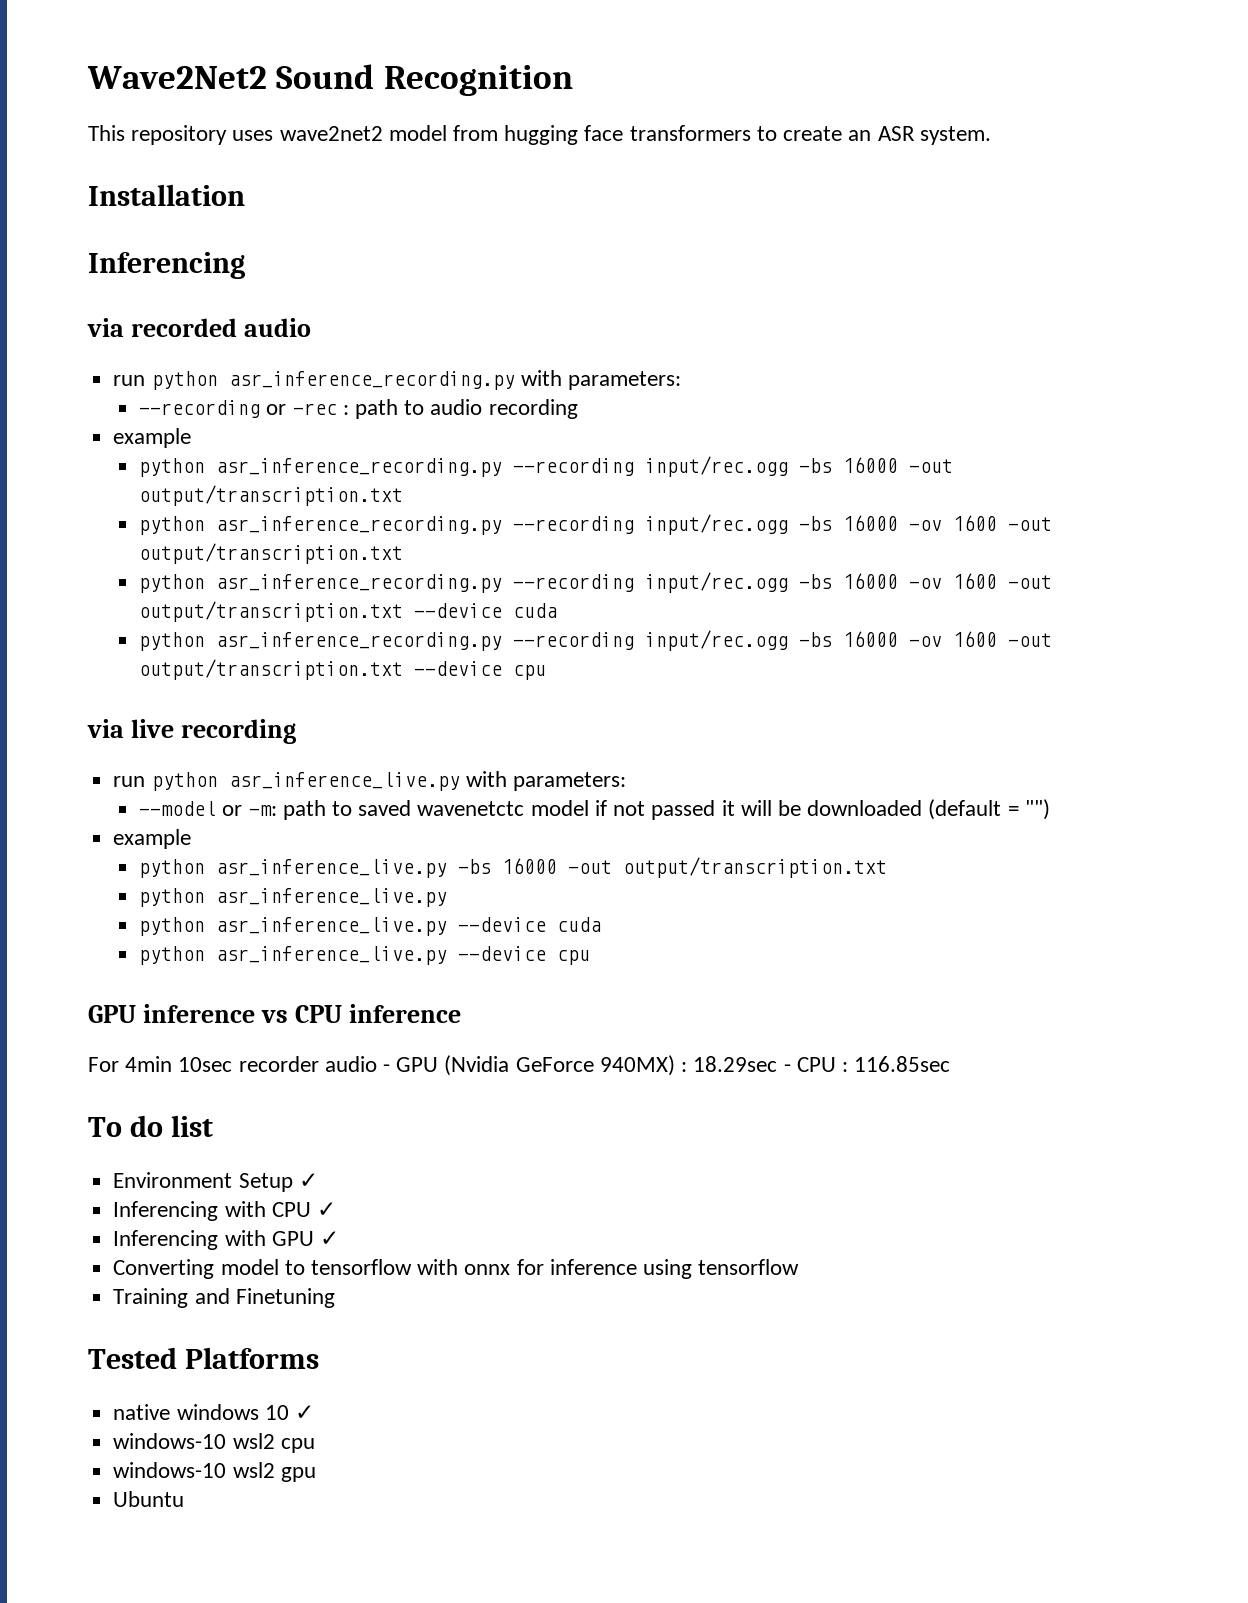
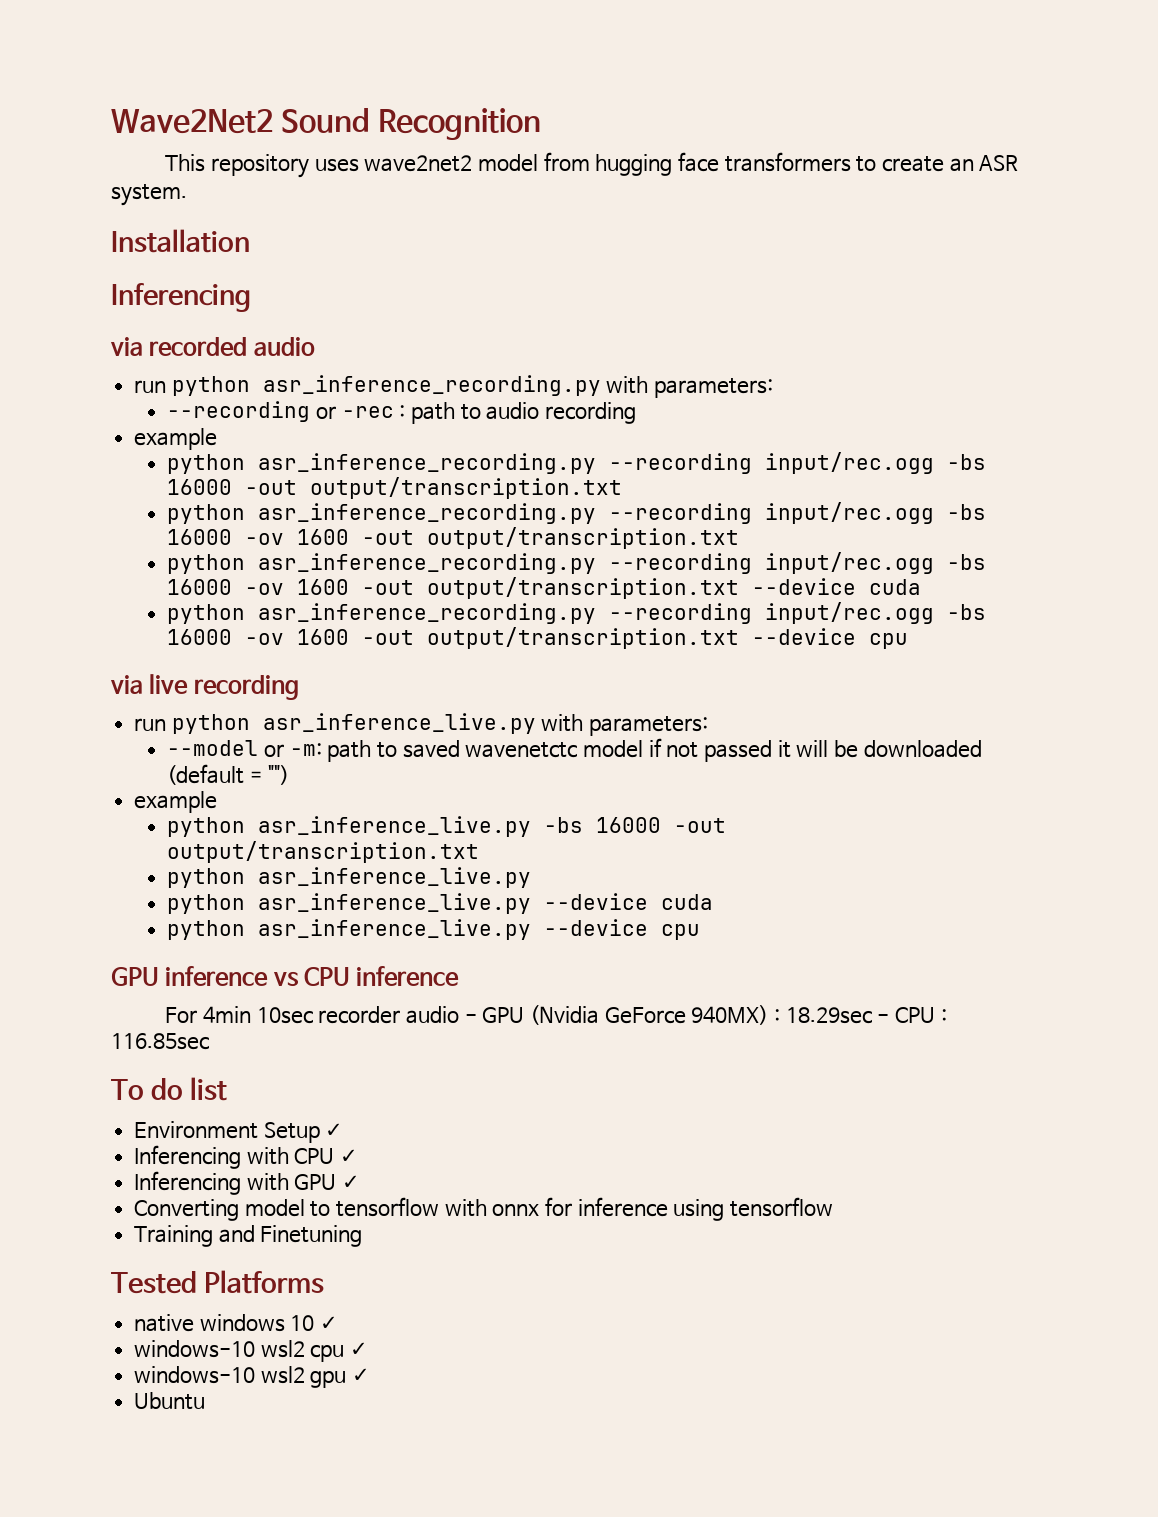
- windows-10 wsl2 cpu
+ windows-10 wsl2 cpu ✓
- windows-10 wsl2 gpu
+ windows-10 wsl2 gpu ✓

